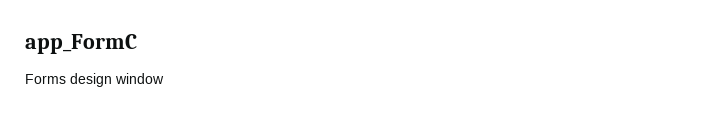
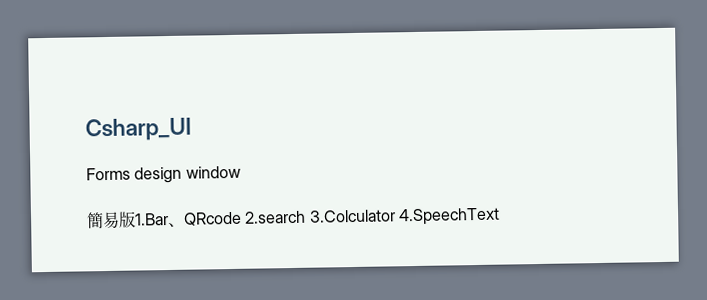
- app_FormC
+ Csharp_UI
+ 簡易版1.Bar、QRcode 2.search 3.Colculator 4.SpeechText

